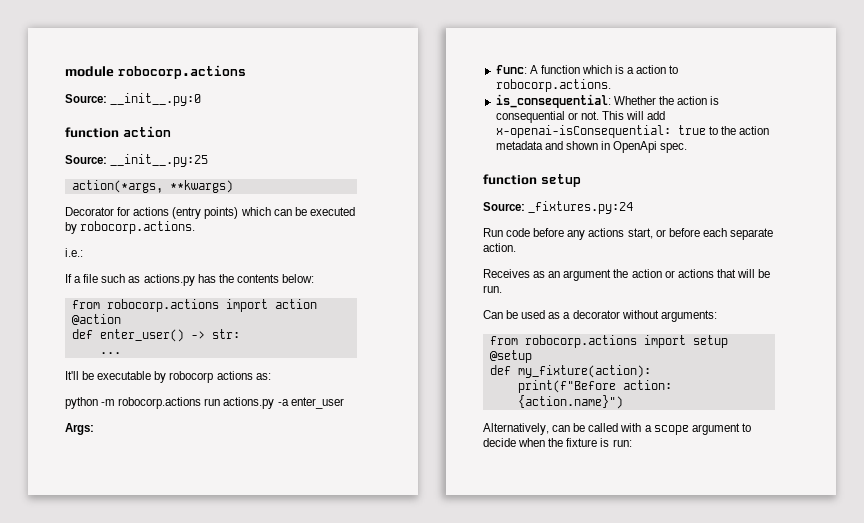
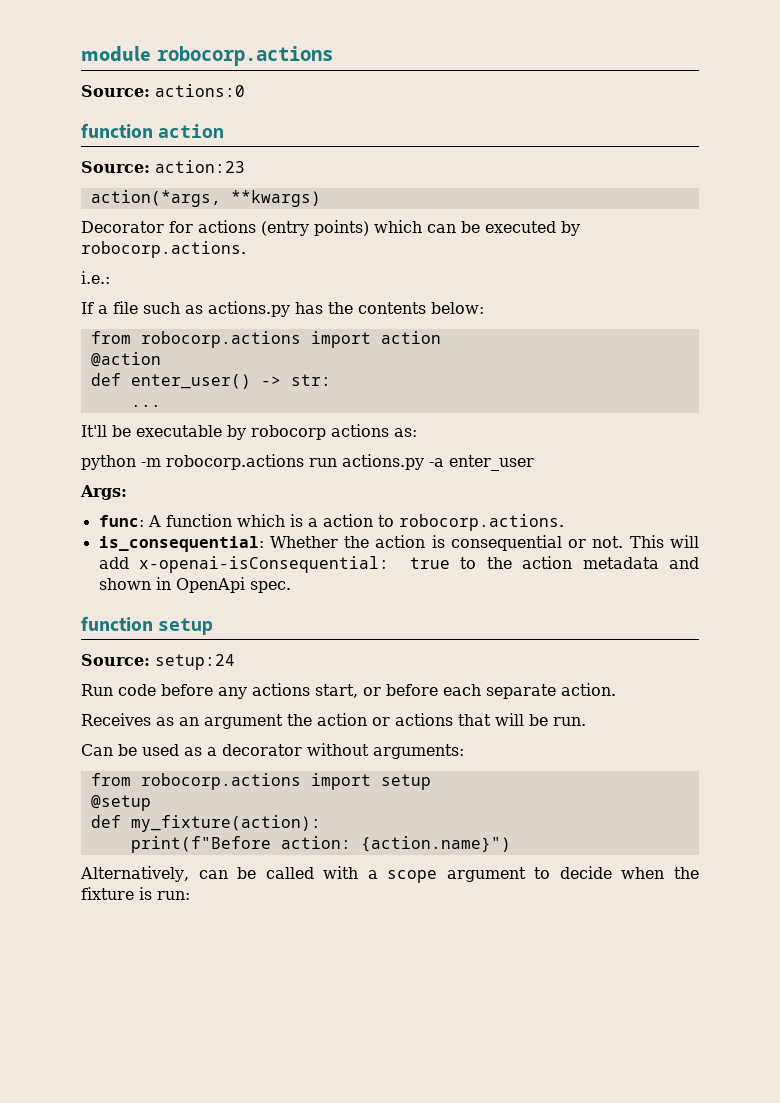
- Source: __init__.py:0
+ Source: actions:0
- Source: __init__.py:25
+ Source: action:23
- Source: _fixtures.py:24
+ Source: setup:24

